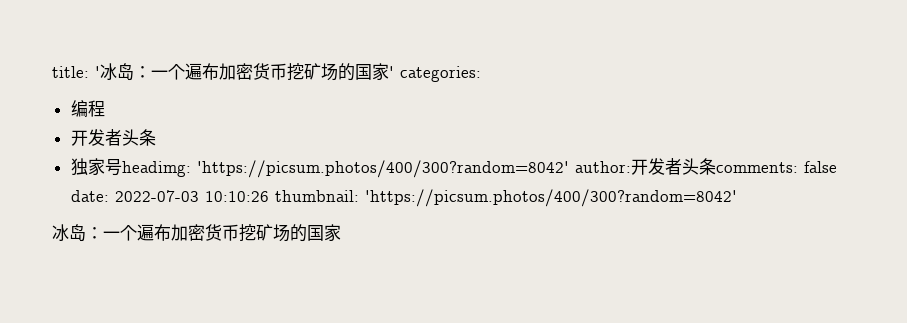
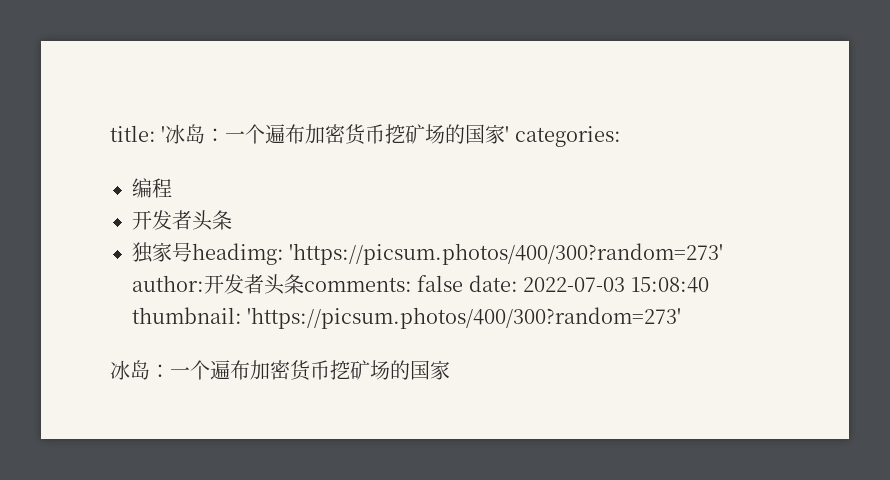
- 独家号headimg: 'https://picsum.photos/400/300?random=8042' author:开发者头条comments: false date: 2022-07-03 10:10:26 thumbnail: 'https://picsum.photos/400/300?random=8042'
+ 独家号headimg: 'https://picsum.photos/400/300?random=273' author:开发者头条comments: false date: 2022-07-03 15:08:40 thumbnail: 'https://picsum.photos/400/300?random=273'

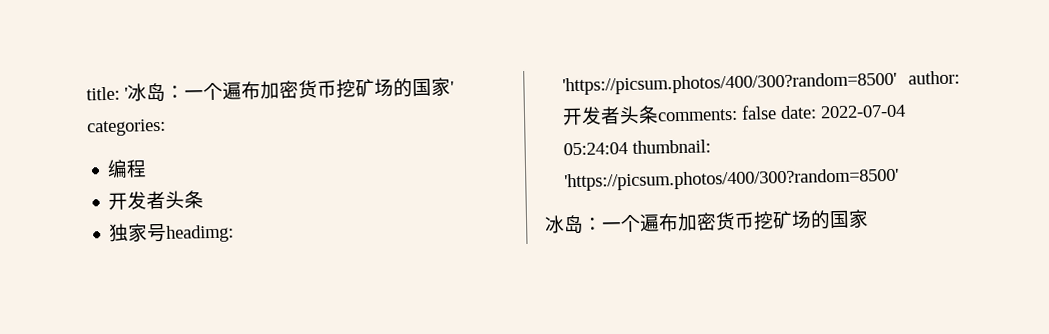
- 独家号headimg: 'https://picsum.photos/400/300?random=273' author:开发者头条comments: false date: 2022-07-03 15:08:40 thumbnail: 'https://picsum.photos/400/300?random=273'
+ 独家号headimg: 'https://picsum.photos/400/300?random=8500' author:开发者头条comments: false date: 2022-07-04 05:24:04 thumbnail: 'https://picsum.photos/400/300?random=8500'

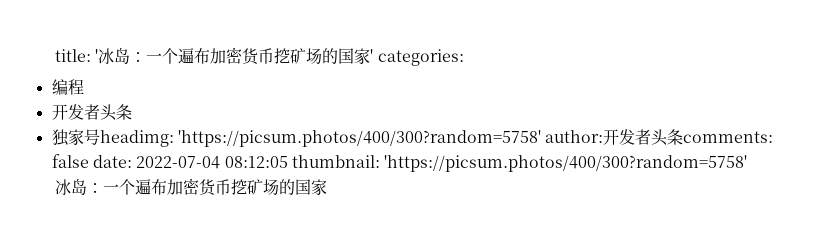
- 独家号headimg: 'https://picsum.photos/400/300?random=8500' author:开发者头条comments: false date: 2022-07-04 05:24:04 thumbnail: 'https://picsum.photos/400/300?random=8500'
+ 独家号headimg: 'https://picsum.photos/400/300?random=5758' author:开发者头条comments: false date: 2022-07-04 08:12:05 thumbnail: 'https://picsum.photos/400/300?random=5758'

